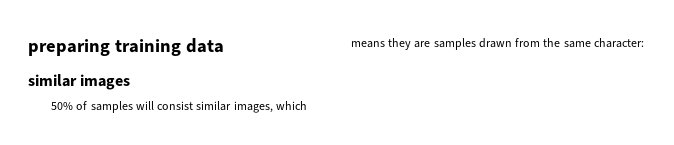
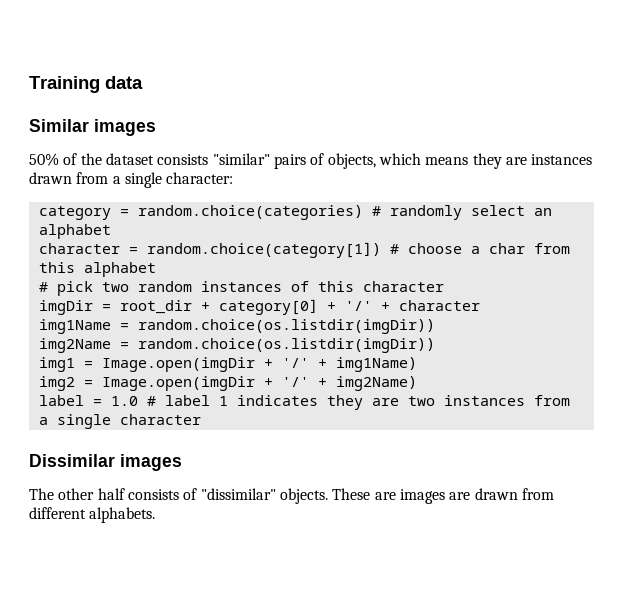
- preparing training data
+ Training data
- similar images
+ Similar images
- 50% of samples will consist similar images, which means they are samples drawn from the same character:
+ 50% of the dataset consists "similar" pairs of objects, which means they are instances drawn from a single character:
+ category = random.choice(categories) # randomly select an alphabet
+ character = random.choice(category[1]) # choose a char from this alphabet
+ # pick two random instances of this character
+ imgDir = root_dir + category[0] + '/' + character
+ img1Name = random.choice(os.listdir(imgDir))
+ img2Name = random.choice(os.listdir(imgDir))
+ img1 = Image.open(imgDir + '/' + img1Name)
+ img2 = Image.open(imgDir + '/' + img2Name)
+ label = 1.0 # label 1 indicates they are two instances from a single character
+ Dissimilar images
+ The other half consists of "dissimilar" objects. These are images are drawn from different alphabets.

